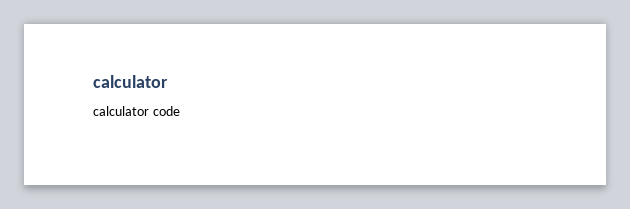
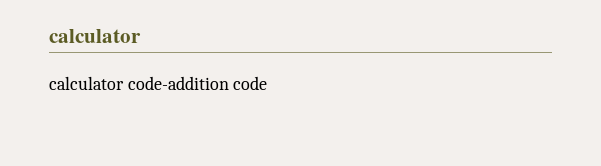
- calculator code
+ calculator code-addition code

